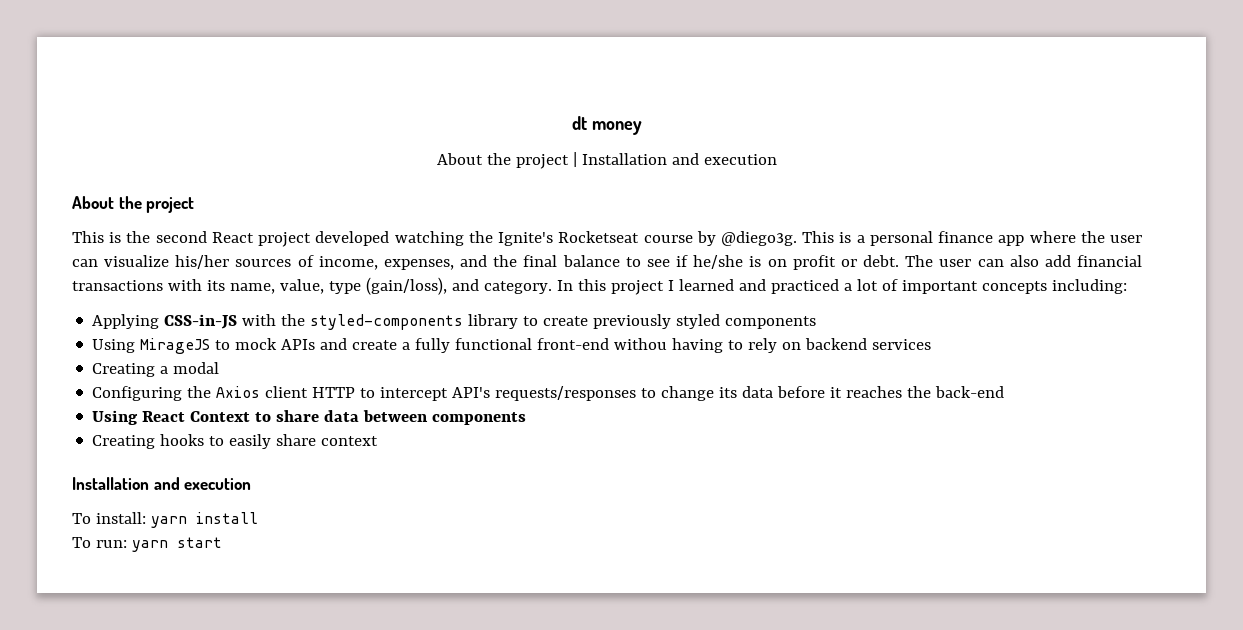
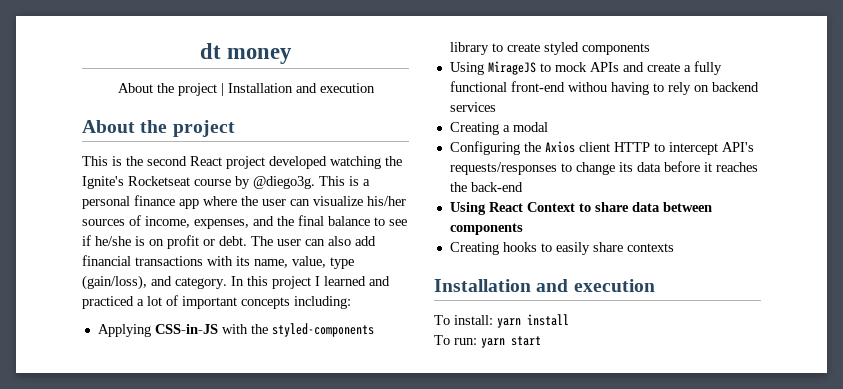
- Applying CSS-in-JS with the styled-components library to create previously styled components
+ Applying CSS-in-JS with the styled-components library to create styled components
- Creating hooks to easily share context
+ Creating hooks to easily share contexts

